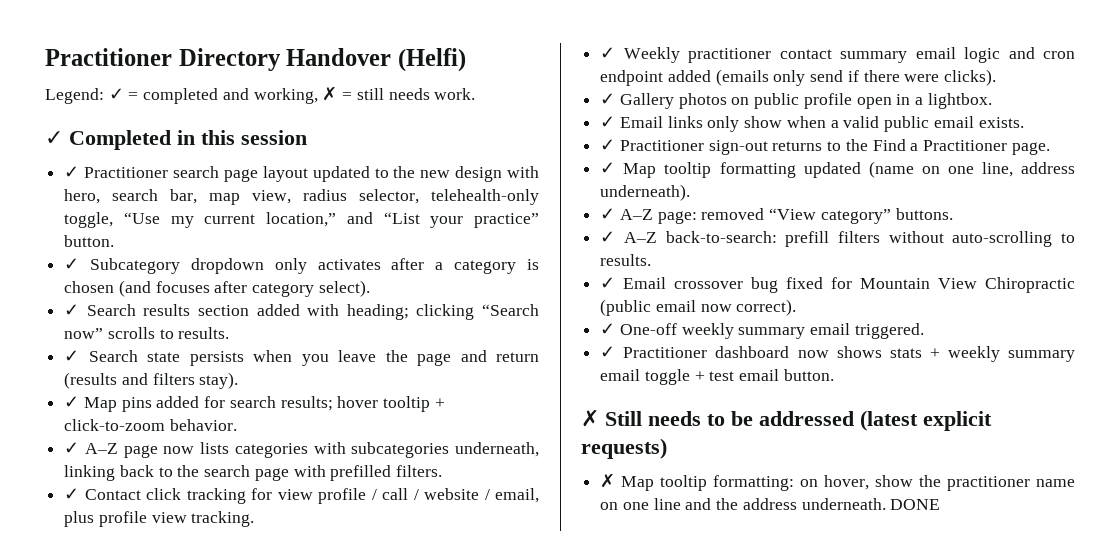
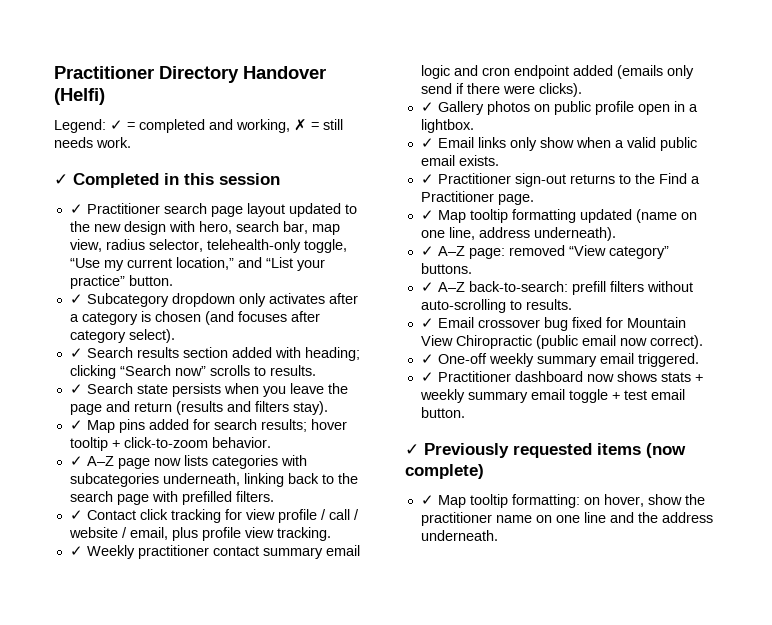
- ✗ Still needs to be addressed (latest explicit requests)
- ✗ Map tooltip formatting: on hover, show the practitioner name on one line and the address underneath. DONE
+ ✓ Previously requested items (now complete)
+ ✓ Map tooltip formatting: on hover, show the practitioner name on one line and the address underneath.

